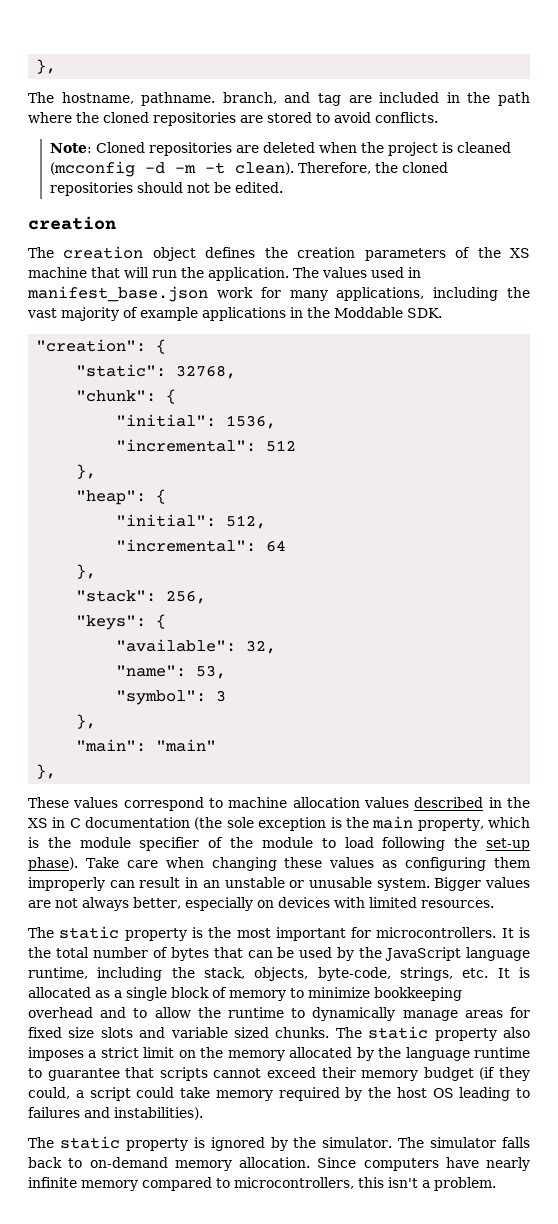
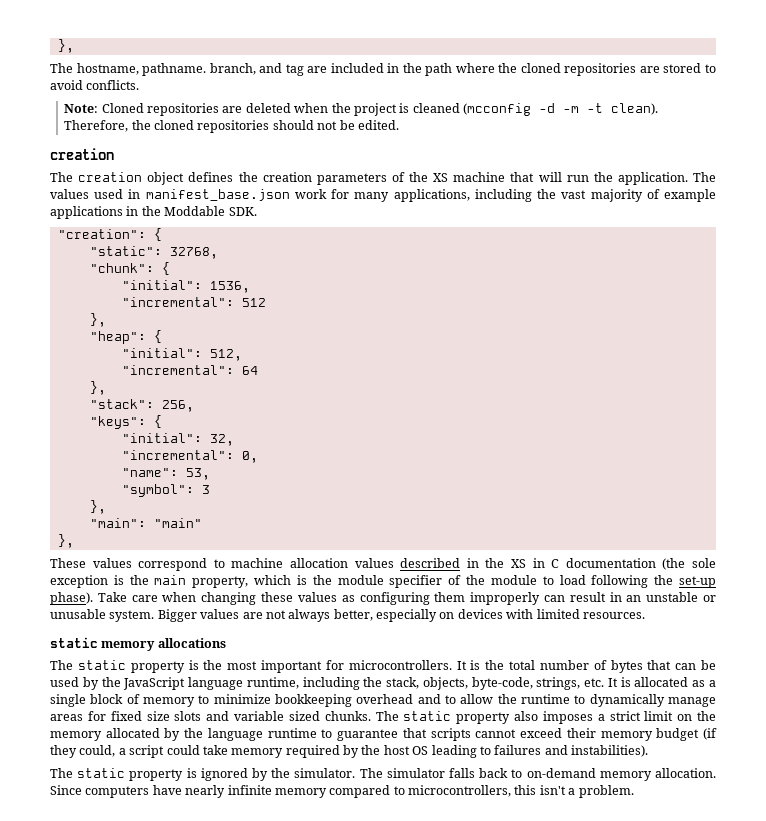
- "available": 32,
+ "initial": 32,
+ "incremental": 0,
+ static memory allocations

